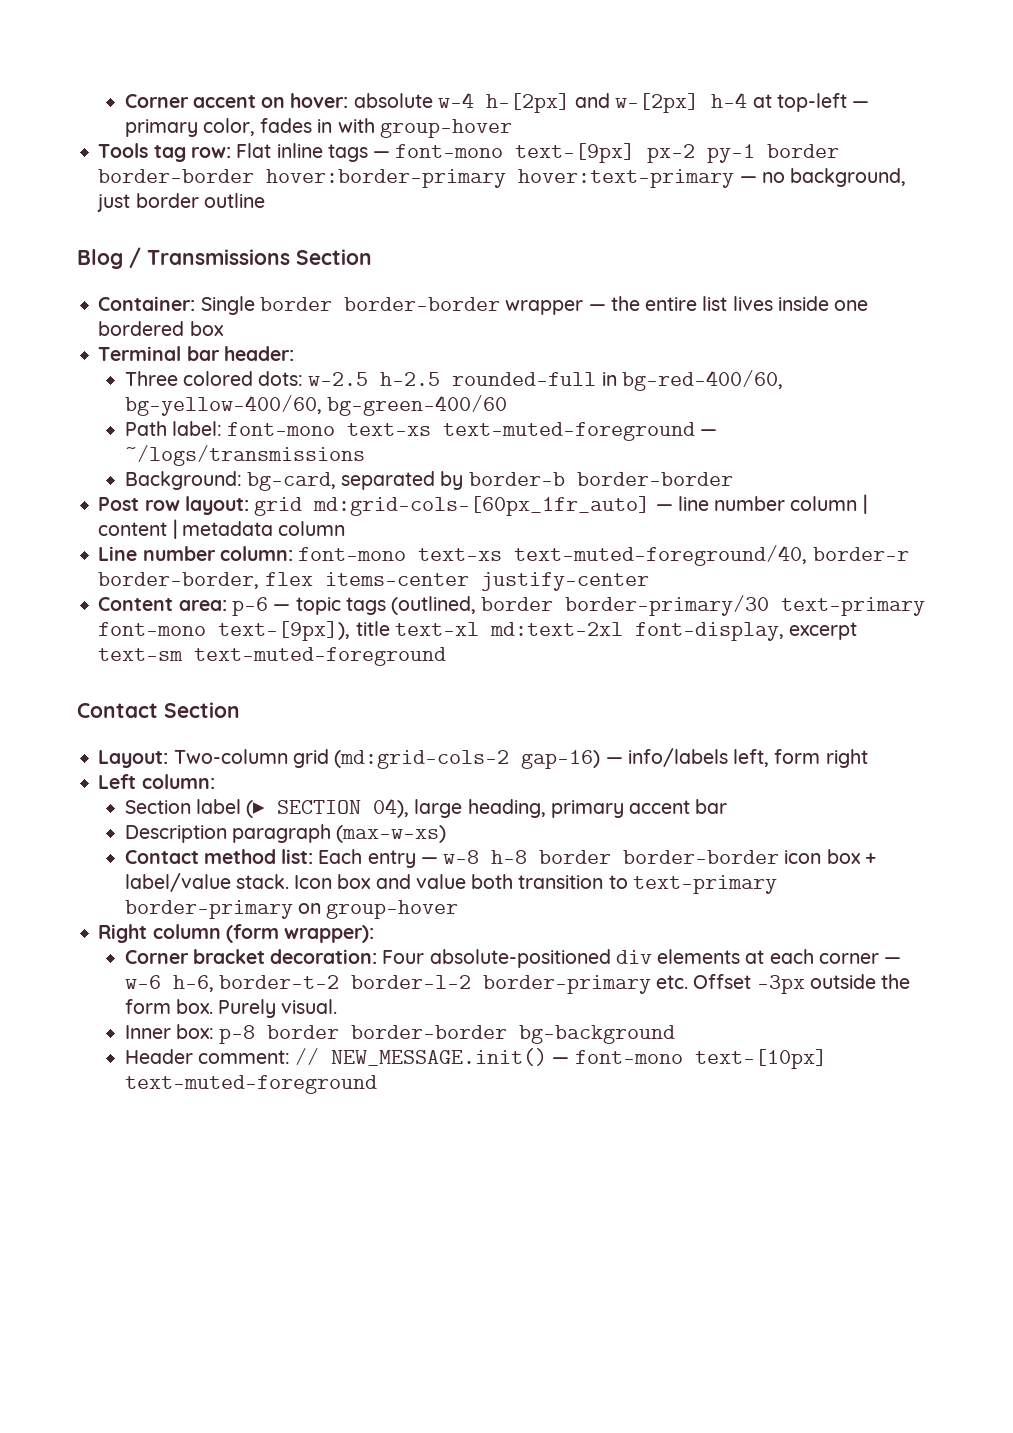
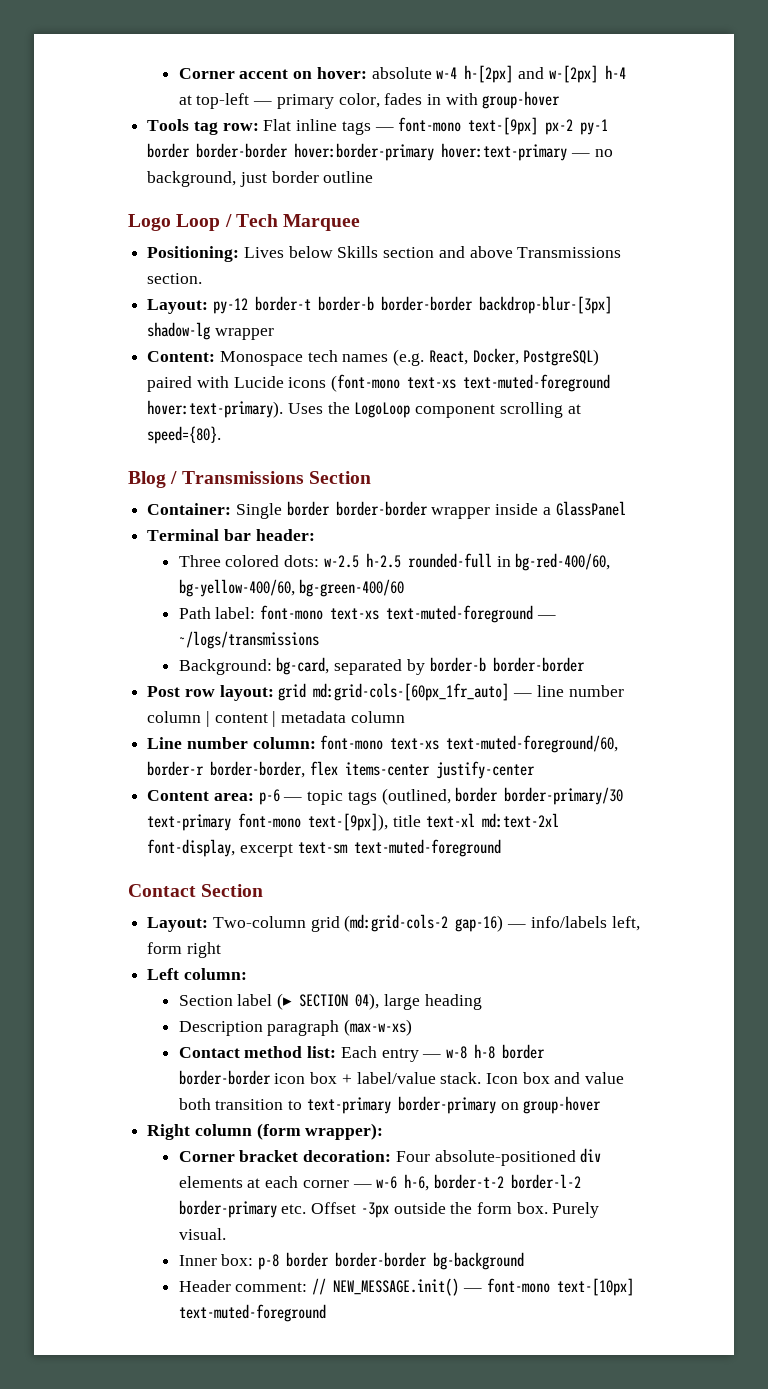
+ Logo Loop / Tech Marquee
+ Positioning: Lives below Skills section and above Transmissions section.
+ Layout: py-12 border-t border-b border-border backdrop-blur-[3px] shadow-lg wrapper
+ Content: Monospace tech names (e.g. React, Docker, PostgreSQL) paired with Lucide icons (font-mono text-xs text-muted-foreground hover:text-primary). Uses the LogoLoop component scrolling at speed={80}.
- Container: Single border border-border wrapper — the entire list lives inside one bordered box
+ Container: Single border border-border wrapper inside a GlassPanel
- Line number column: font-mono text-xs text-muted-foreground/40, border-r border-border, flex items-center justify-center
+ Line number column: font-mono text-xs text-muted-foreground/60, border-r border-border, flex items-center justify-center
- Section label (▸ SECTION 04), large heading, primary accent bar
+ Section label (▸ SECTION 04), large heading

